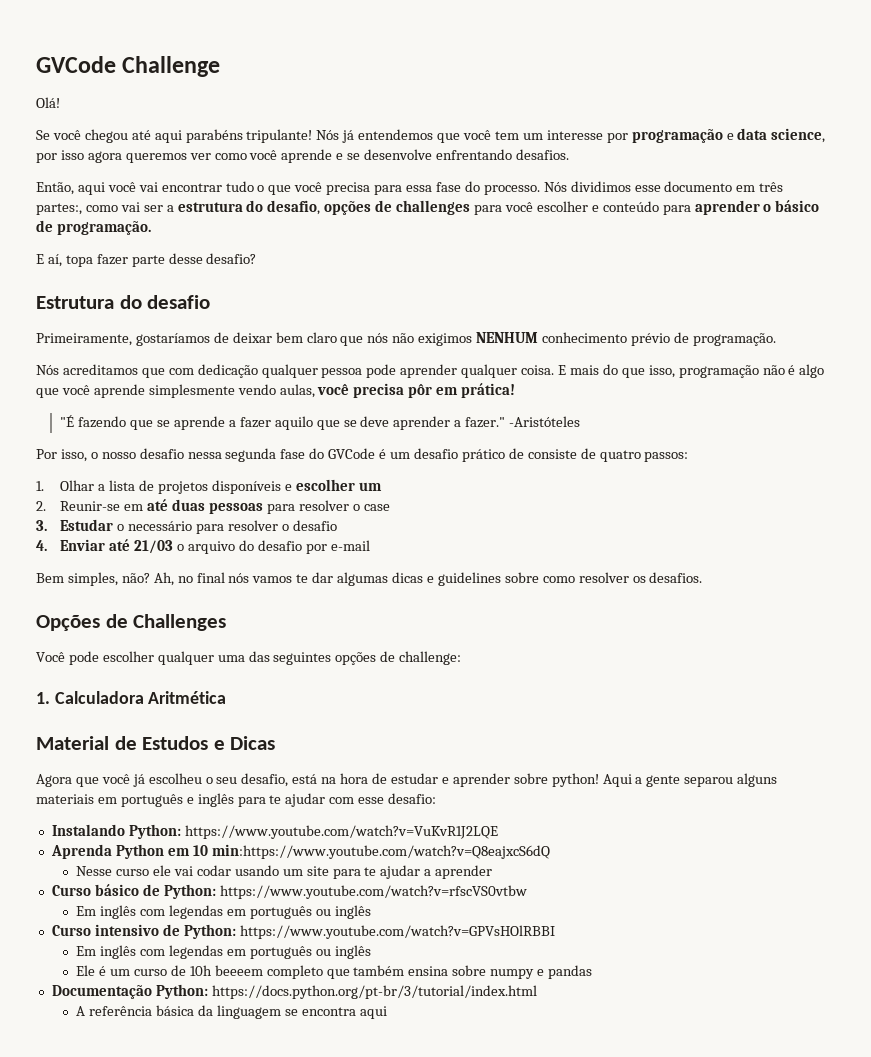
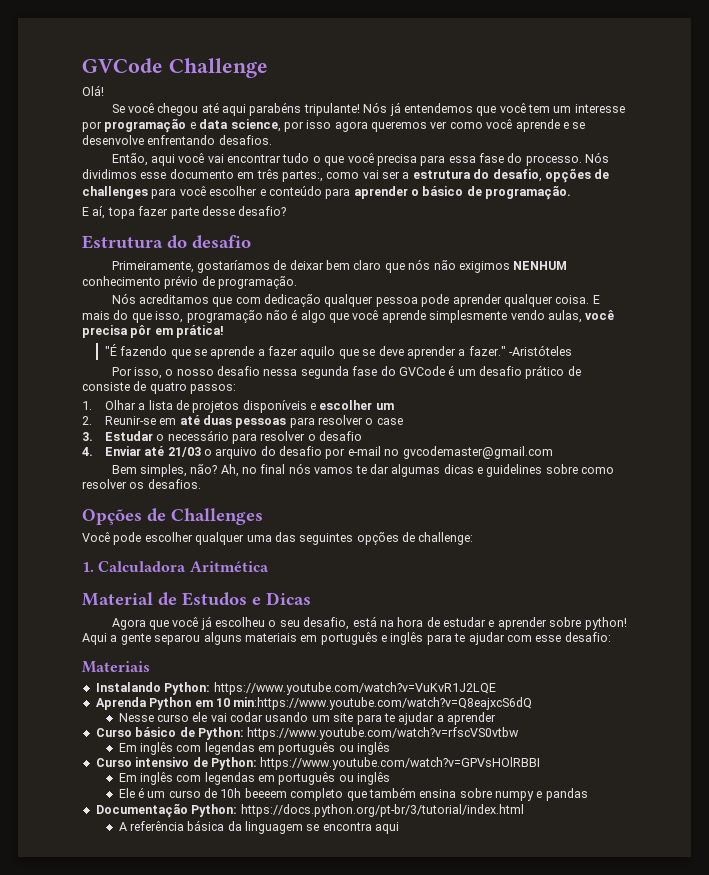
- 4. Enviar até 21/03 o arquivo do desafio por e-mail
+ 4. Enviar até 21/03 o arquivo do desafio por e-mail no gvcodemaster@gmail.com
+ Materiais

